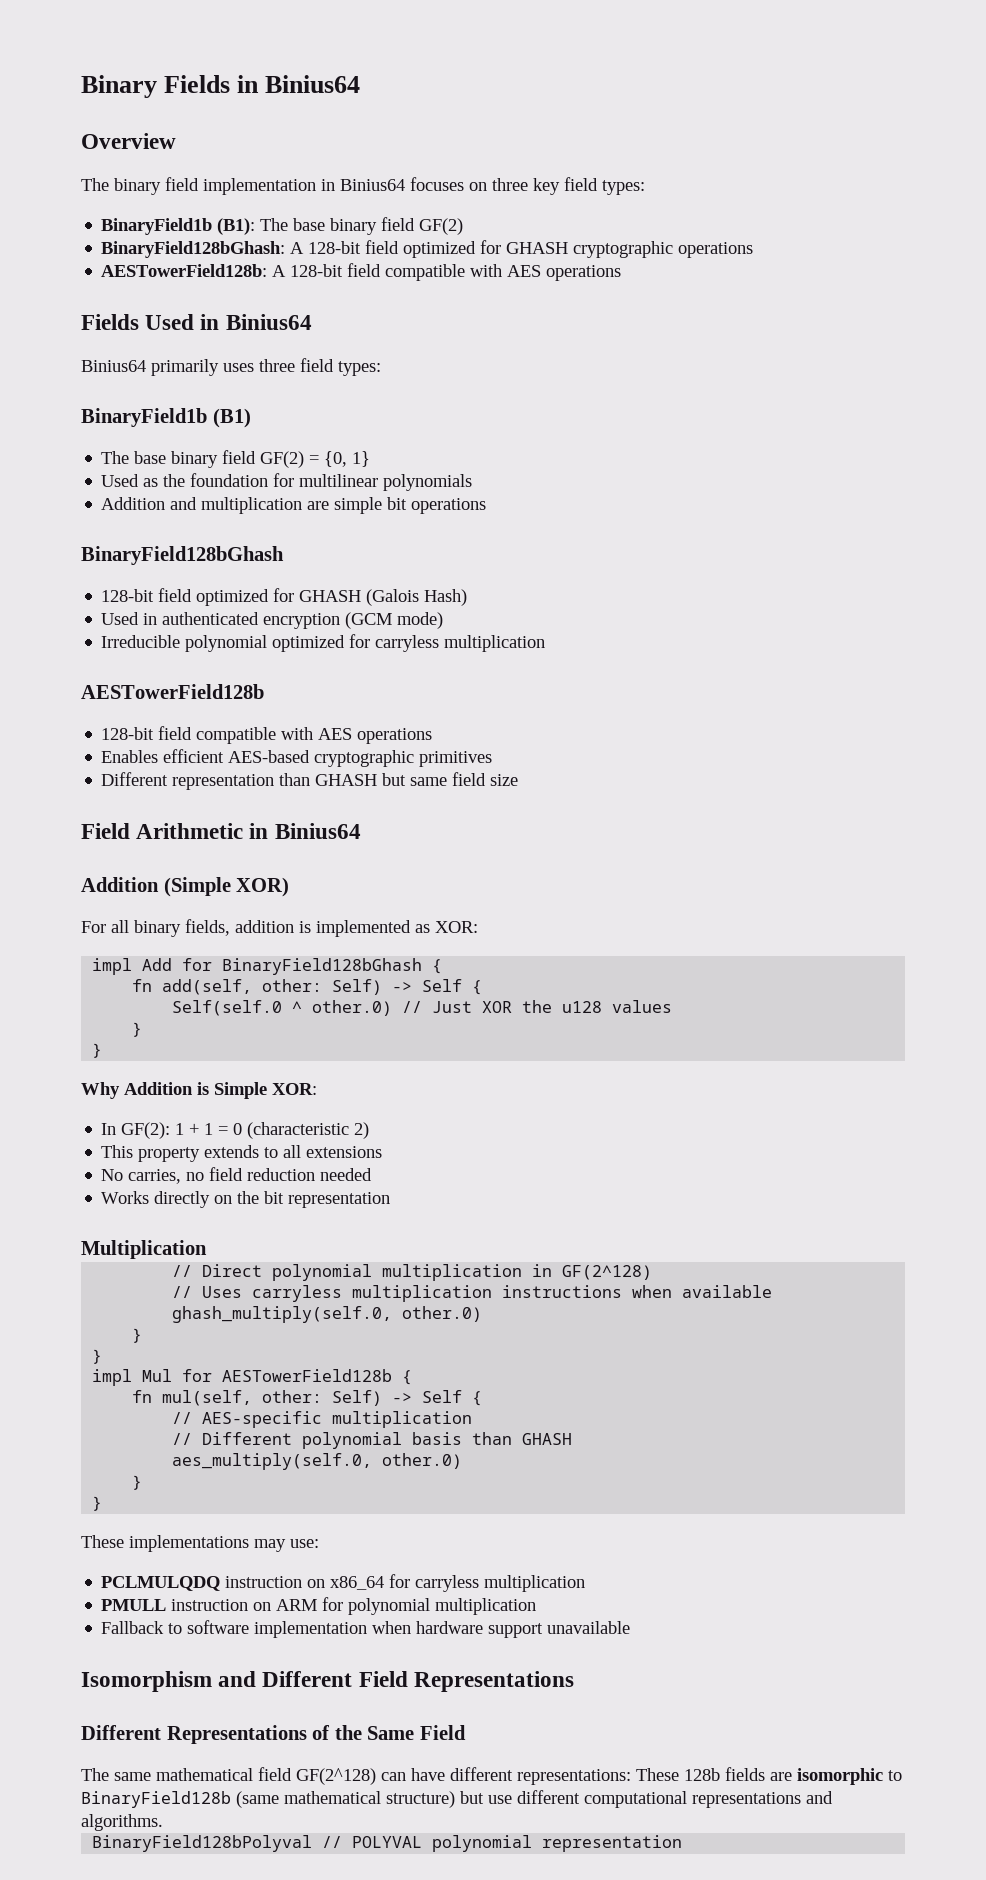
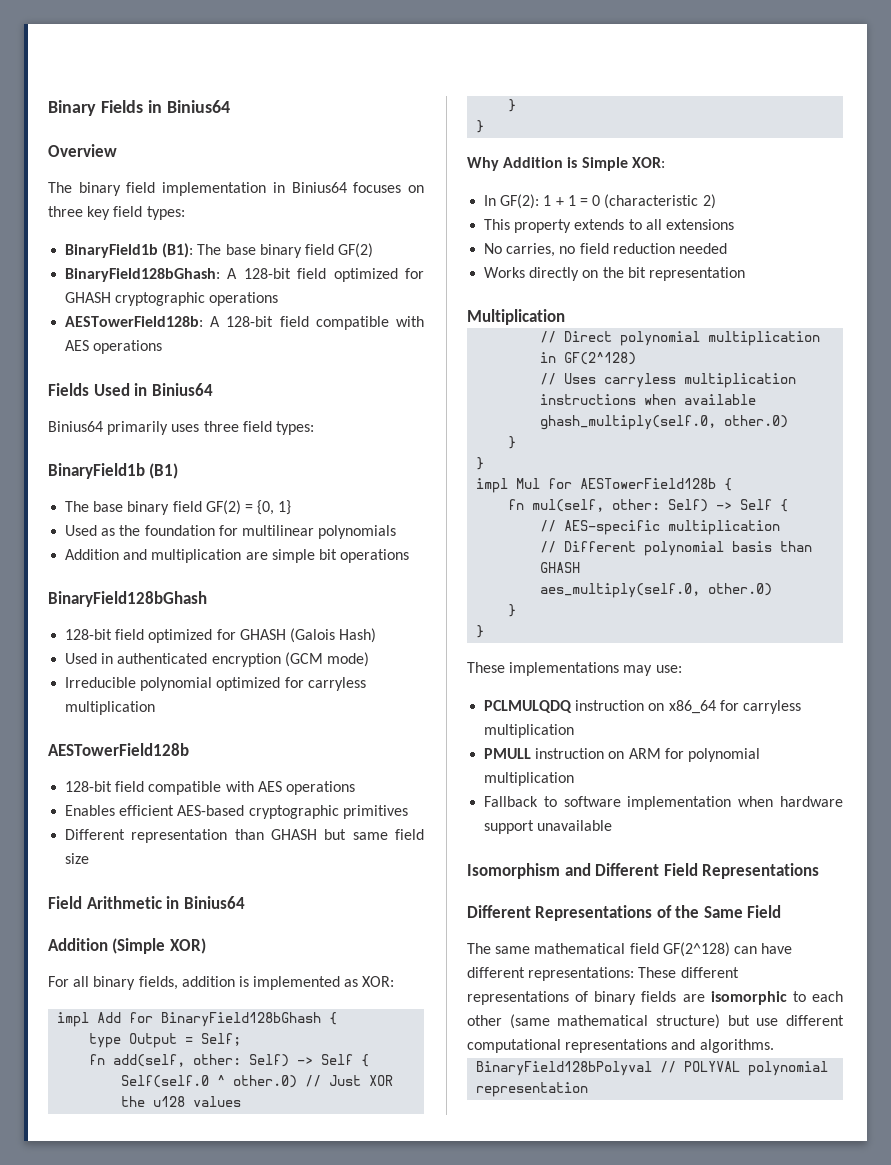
+ type Output = Self;
- The same mathematical field GF(2^128) can have different representations: These 128b fields are isomorphic to BinaryField128b (same mathematical structure) but use different computational representations and algorithms.
+ The same mathematical field GF(2^128) can have different representations: These different representations of binary fields are isomorphic to each other (same mathematical structure) but use different computational representations and algorithms.

